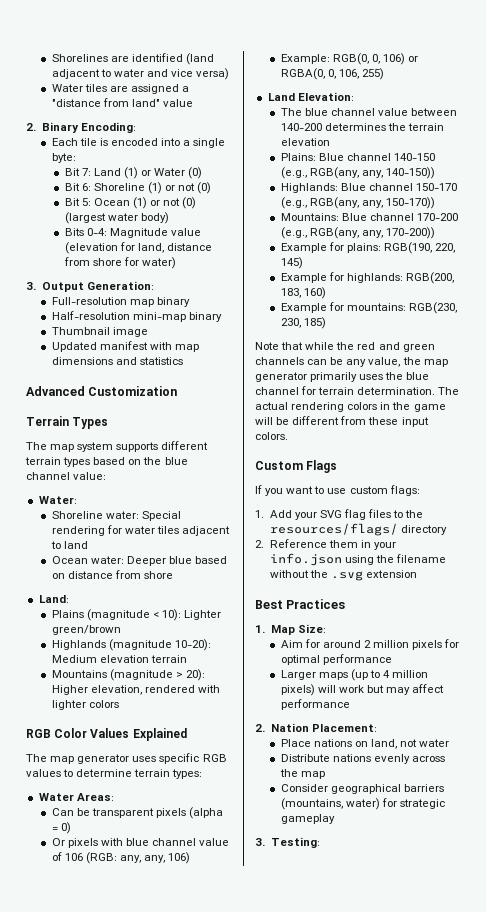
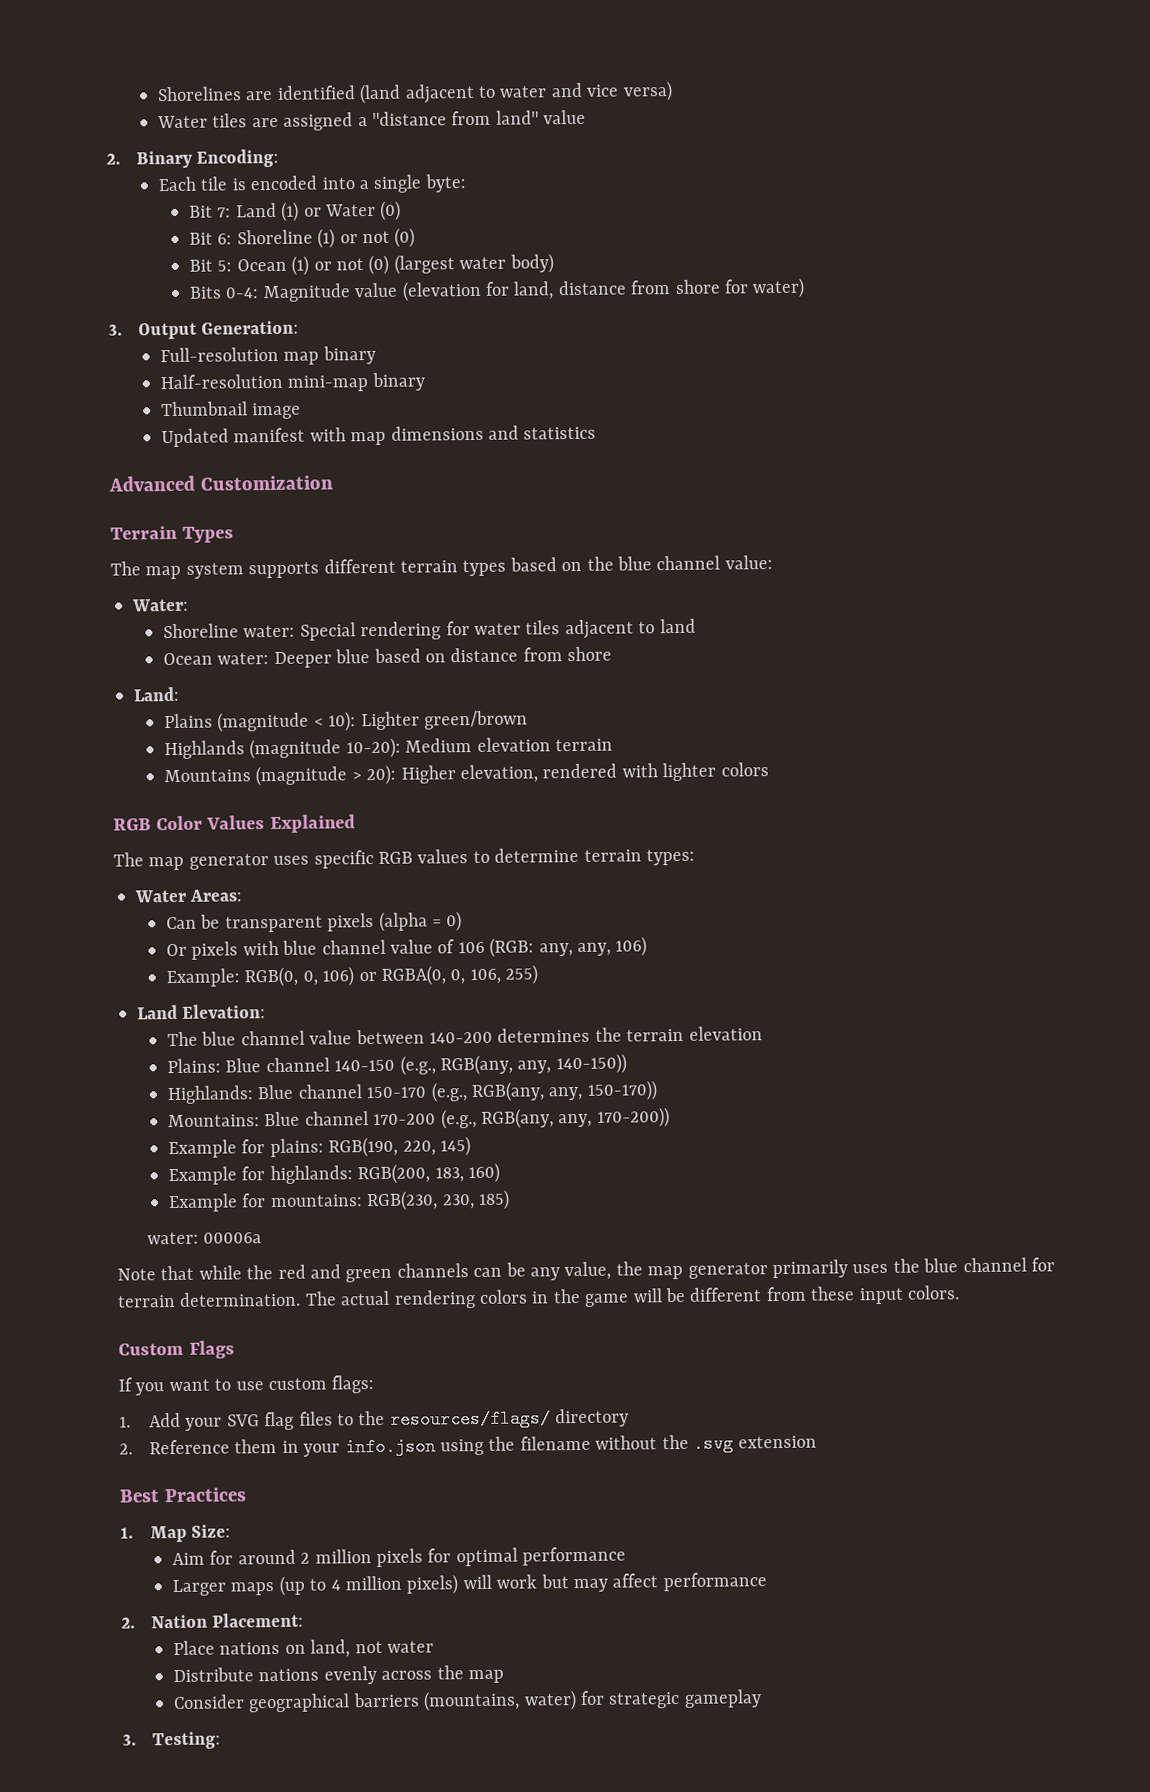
+ water: 00006a

